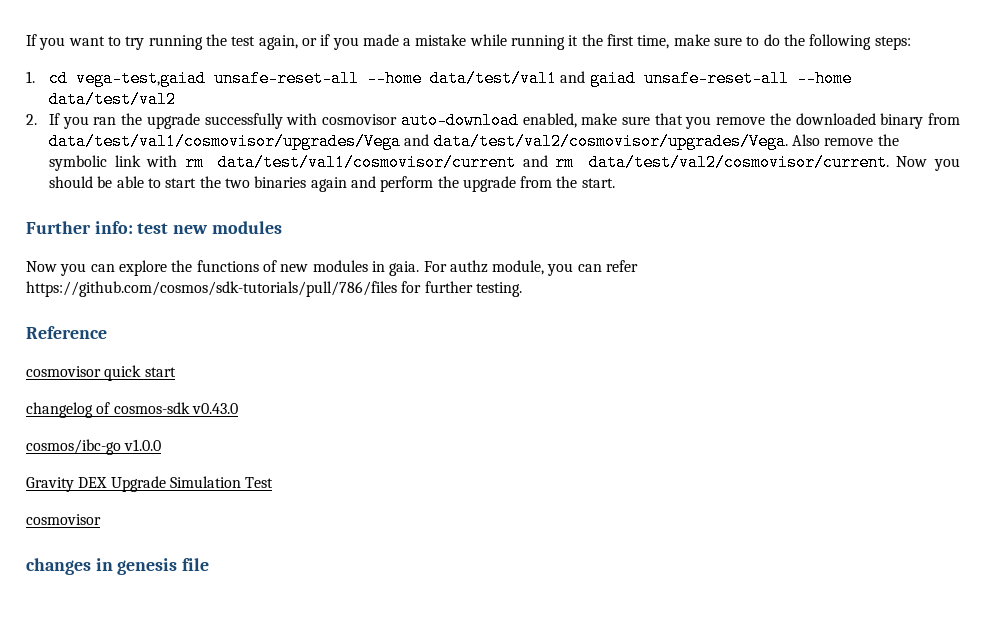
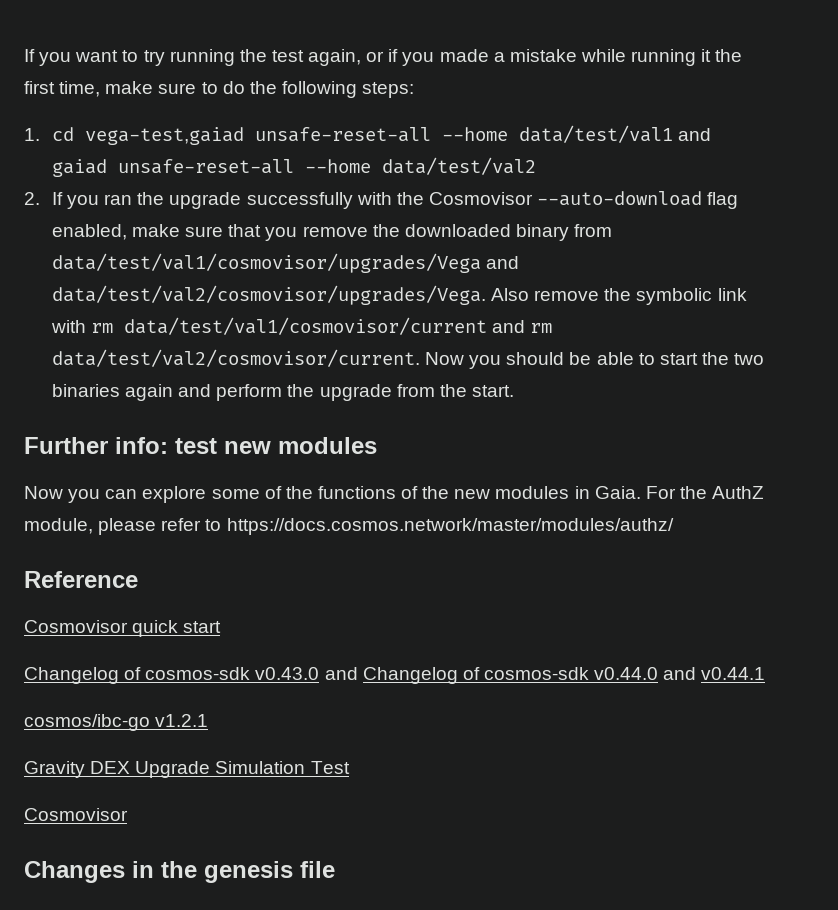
- 2. If you ran the upgrade successfully with cosmovisor auto-download enabled, make sure that you remove the downloaded binary from data/test/val1/cosmovisor/upgrades/Vega and data/test/val2/cosmovisor/upgrades/Vega.
+ 2. If you ran the upgrade successfully with the Cosmovisor --auto-download flag enabled, make sure that you remove the downloaded binary from data/test/val1/cosmovisor/upgrades/Vega and data/test/val2/cosmovisor/upgrades/Vega.
- Now you can explore the functions of new modules in gaia. For authz module, you can refer https://github.com/cosmos/sdk-tutorials/pull/786/files for further testing.
+ Now you can explore some of the functions of the new modules in Gaia. For the AuthZ module, please refer to https://docs.cosmos.network/master/modules/authz/
- cosmovisor quick start
+ Cosmovisor quick start
- changelog of cosmos-sdk v0.43.0
+ Changelog of cosmos-sdk v0.43.0 and Changelog of cosmos-sdk v0.44.0 and v0.44.1
- cosmos/ibc-go v1.0.0
+ cosmos/ibc-go v1.2.1
  Gravity DEX Upgrade Simulation Test
- cosmovisor
- changes in genesis file
+ Cosmovisor
+ Changes in the genesis file

